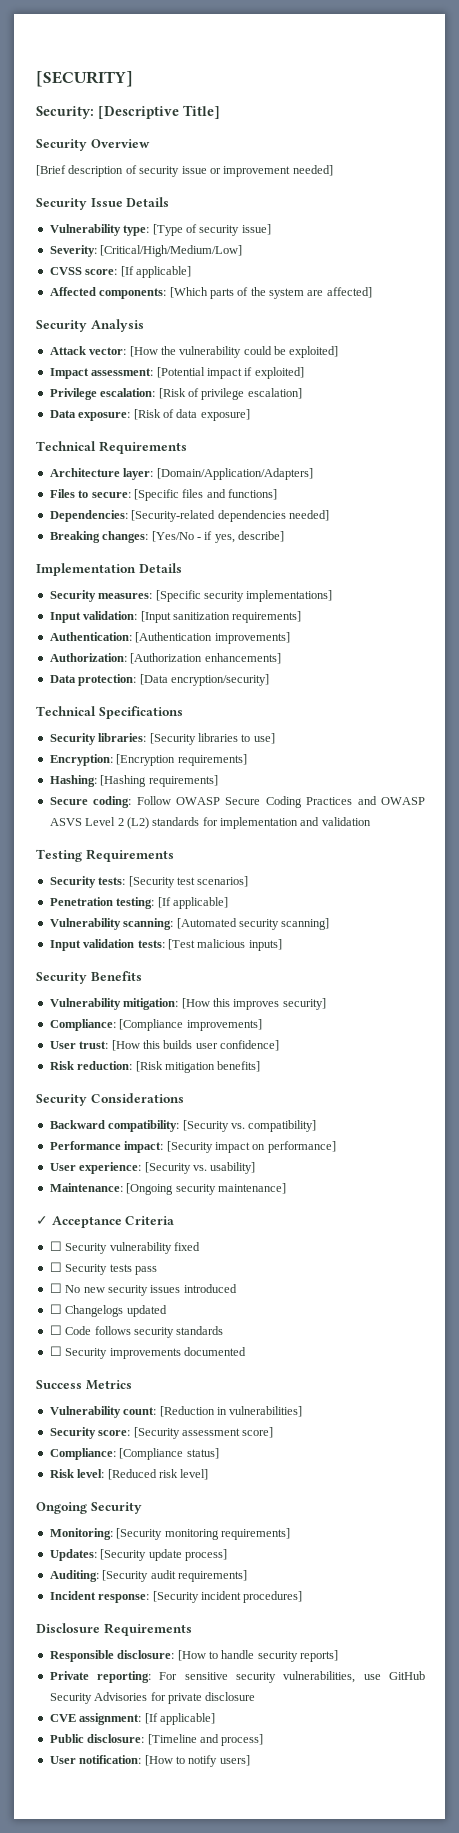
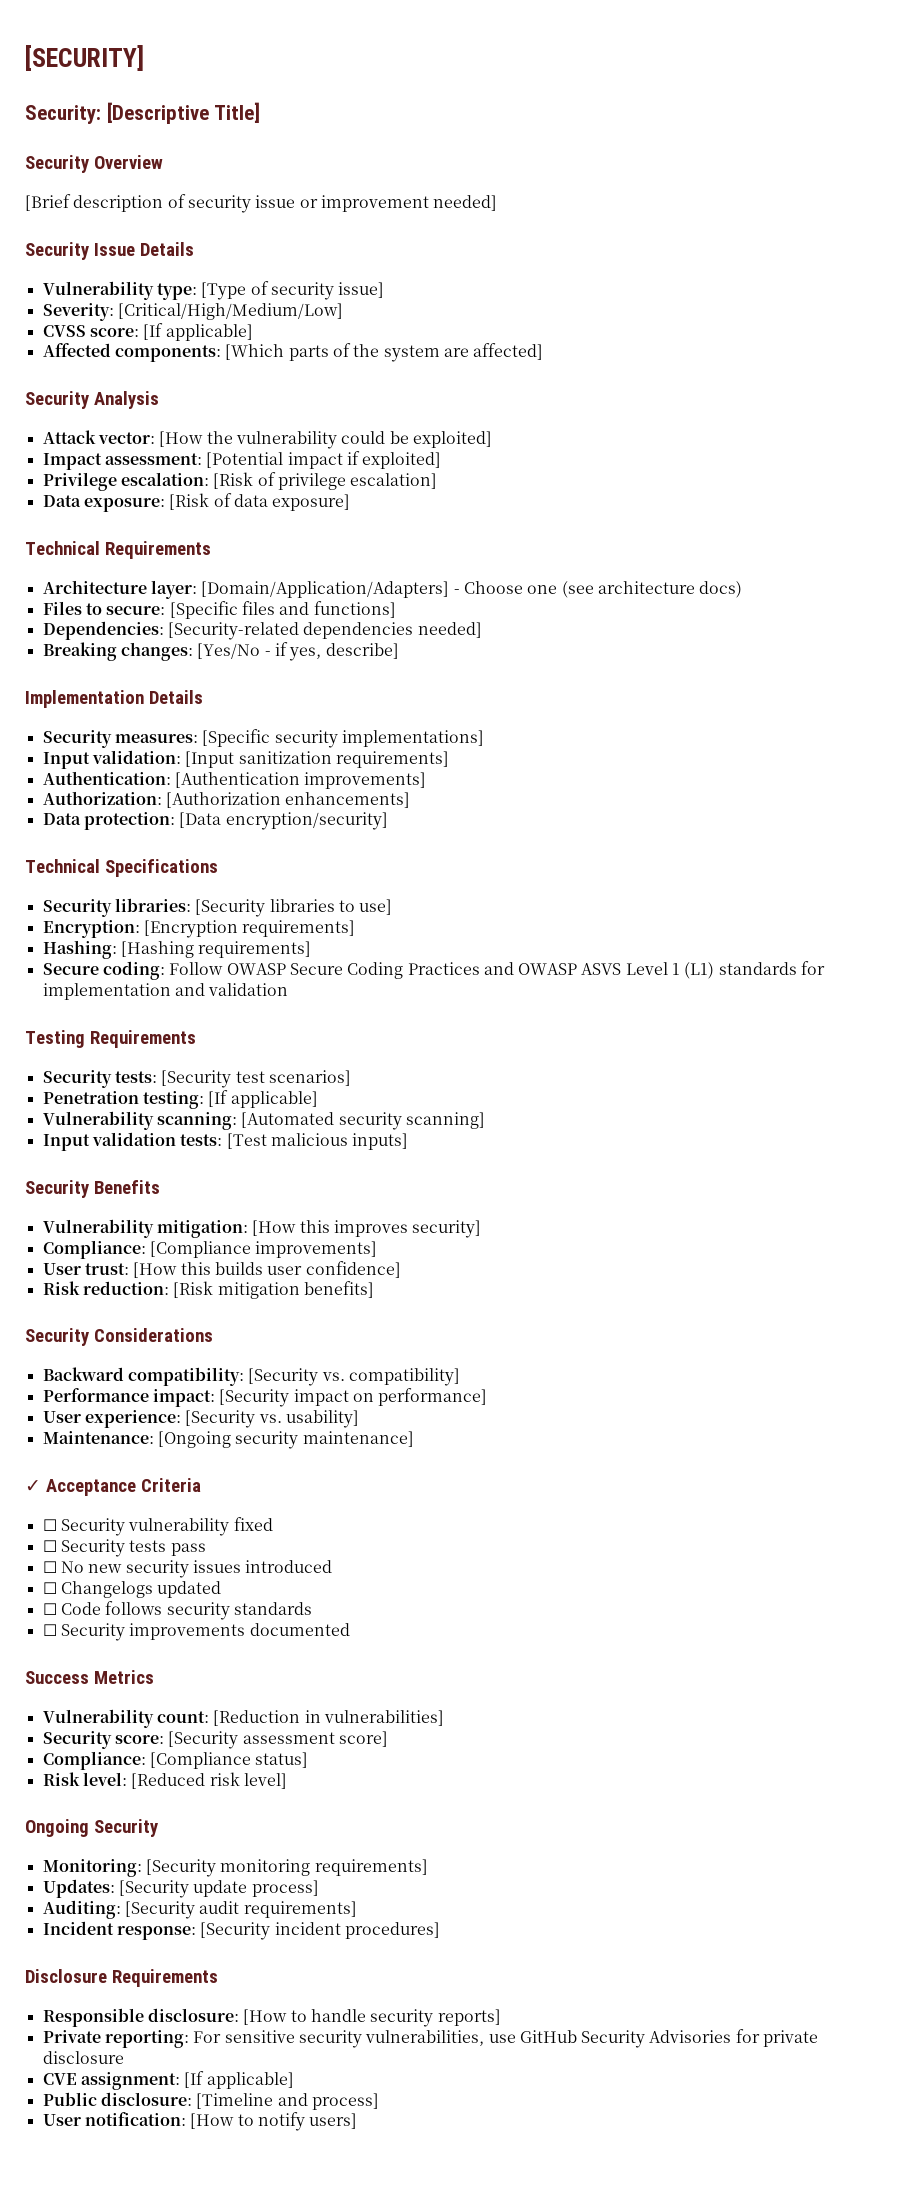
- Architecture layer: [Domain/Application/Adapters]
+ Architecture layer: [Domain/Application/Adapters] - Choose one (see architecture docs)
- Secure coding: Follow OWASP Secure Coding Practices and OWASP ASVS Level 2 (L2) standards for implementation and validation
+ Secure coding: Follow OWASP Secure Coding Practices and OWASP ASVS Level 1 (L1) standards for implementation and validation

